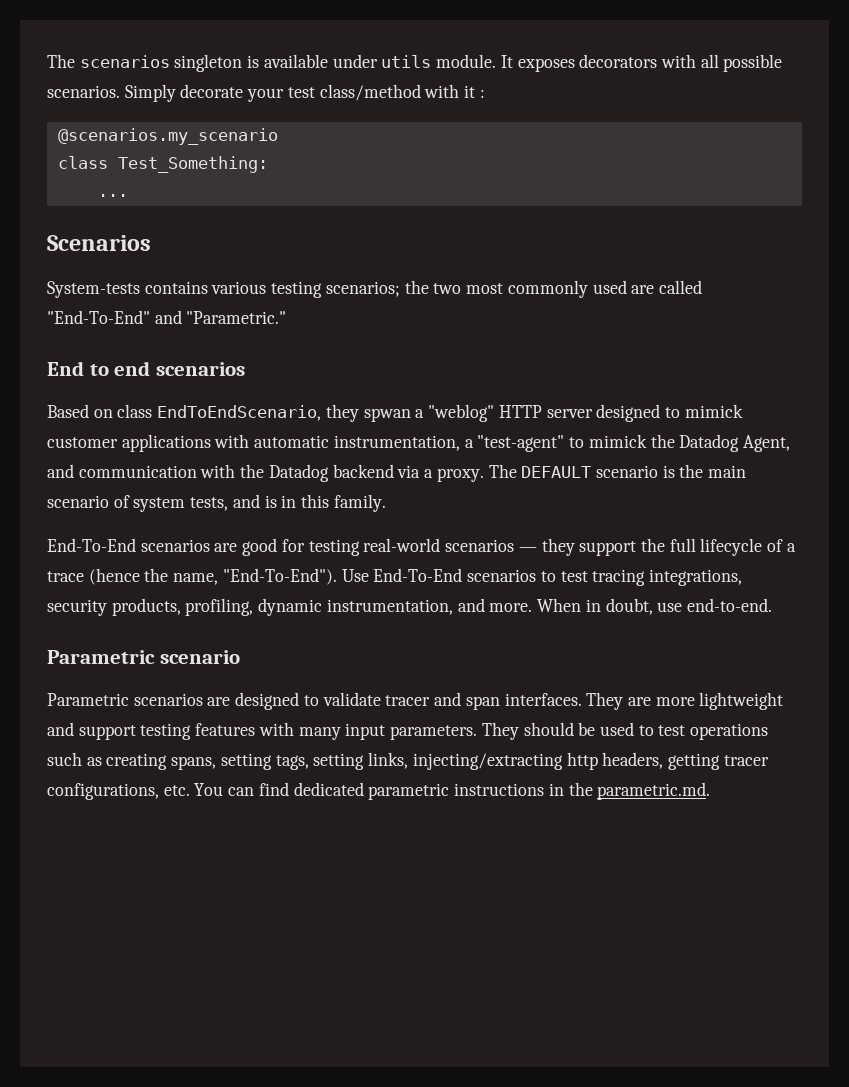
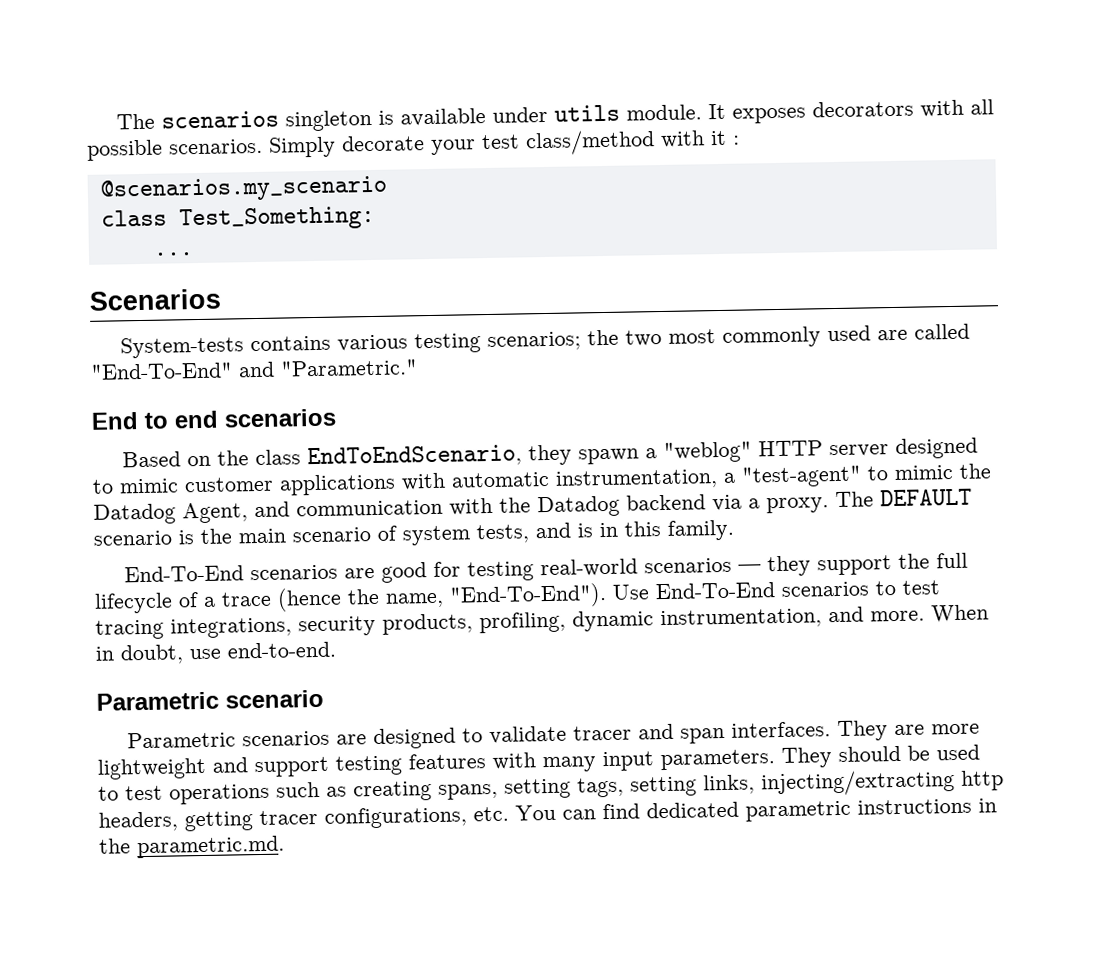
- Based on class EndToEndScenario, they spwan a "weblog" HTTP server designed to mimick customer applications with automatic instrumentation, a "test-agent" to mimick the Datadog Agent, and communication with the Datadog backend via a proxy.
+ Based on the class EndToEndScenario, they spawn a "weblog" HTTP server designed to mimic customer applications with automatic instrumentation, a "test-agent" to mimic the Datadog Agent, and communication with the Datadog backend via a proxy.

